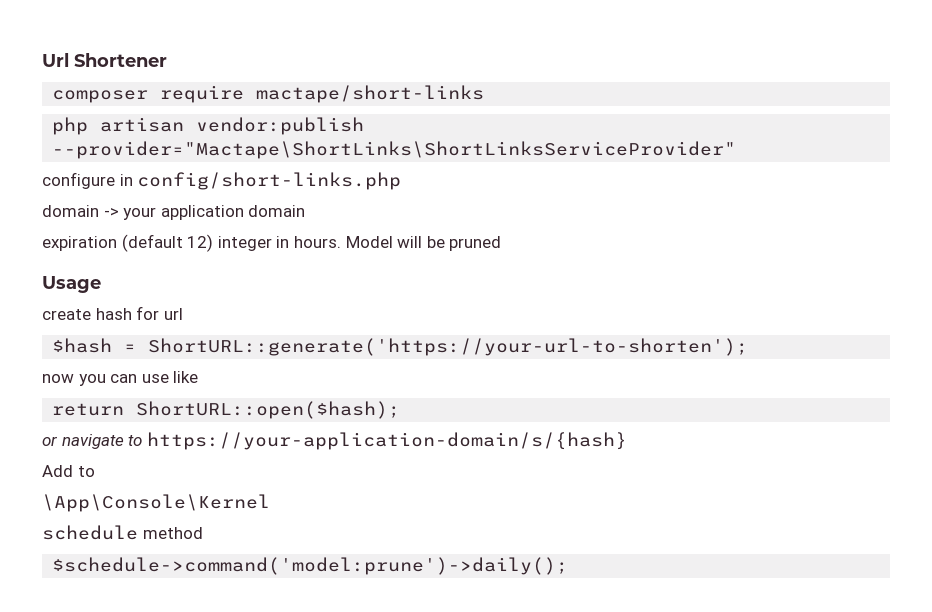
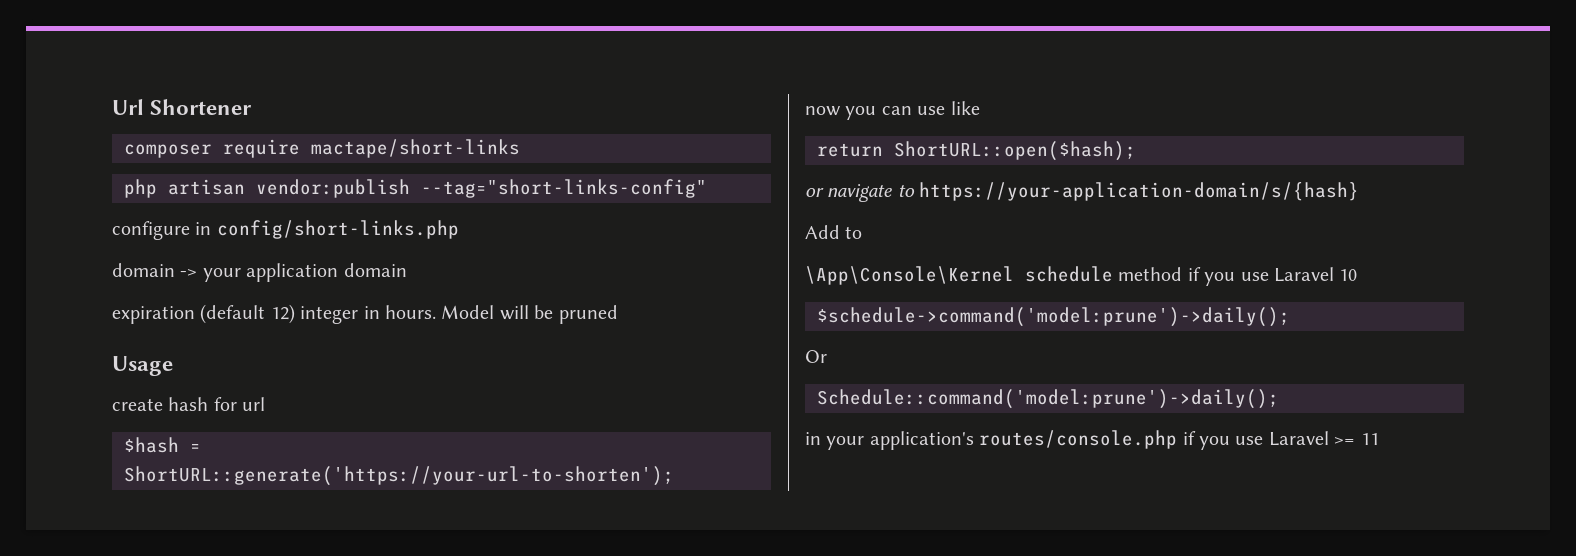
- php artisan vendor:publish --provider="Mactape\ShortLinks\ShortLinksServiceProvider"
+ php artisan vendor:publish --tag="short-links-config"
- \App\Console\Kernel
- schedule method
+ \App\Console\Kernel schedule method if you use Laravel 10
  $schedule->command('model:prune')->daily();
+ Or
+ Schedule::command('model:prune')->daily();
+ in your application's routes/console.php if you use Laravel >= 11

